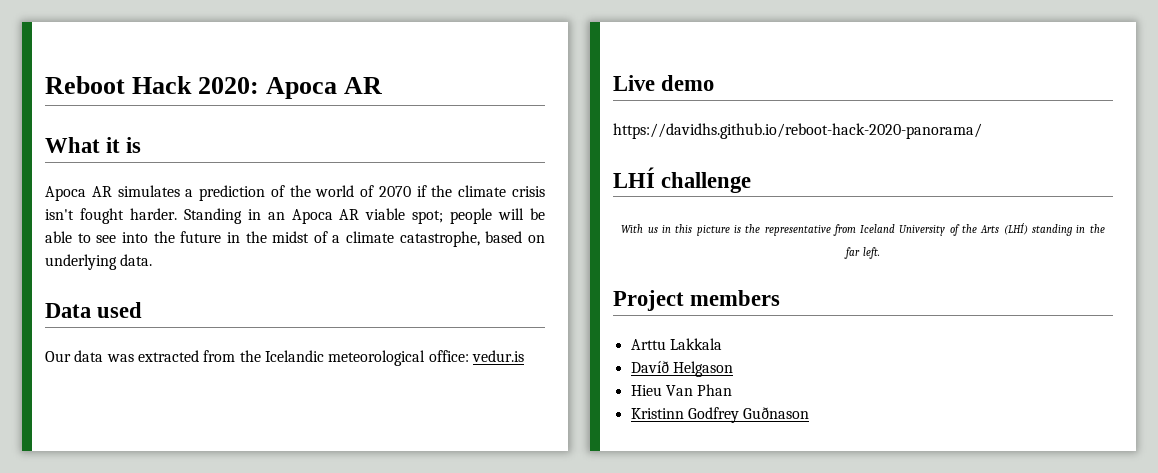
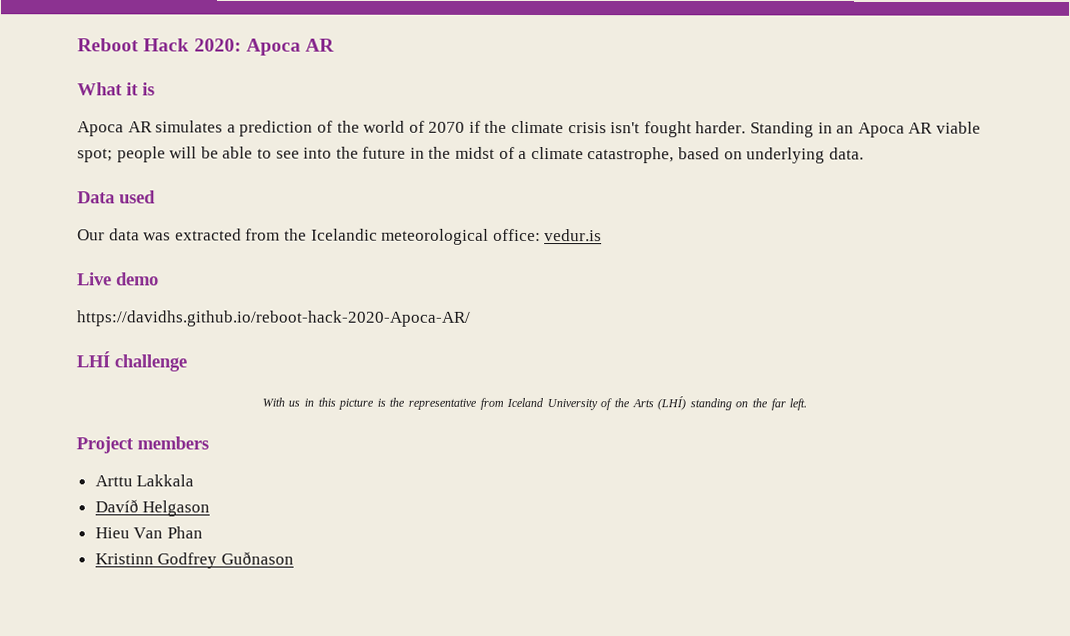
- https://davidhs.github.io/reboot-hack-2020-panorama/
+ https://davidhs.github.io/reboot-hack-2020-Apoca-AR/
- With us in this picture is the representative from Iceland University of the Arts (LHÍ) standing in the far left.
+ With us in this picture is the representative from Iceland University of the Arts (LHÍ) standing on the far left.

